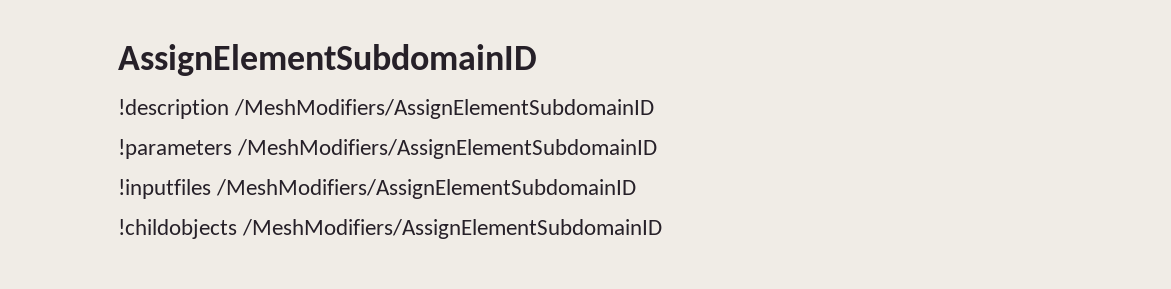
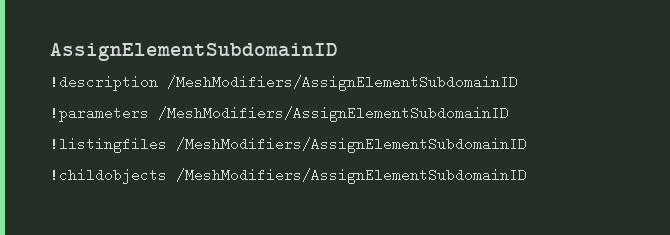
- !inputfiles /MeshModifiers/AssignElementSubdomainID
+ !listingfiles /MeshModifiers/AssignElementSubdomainID

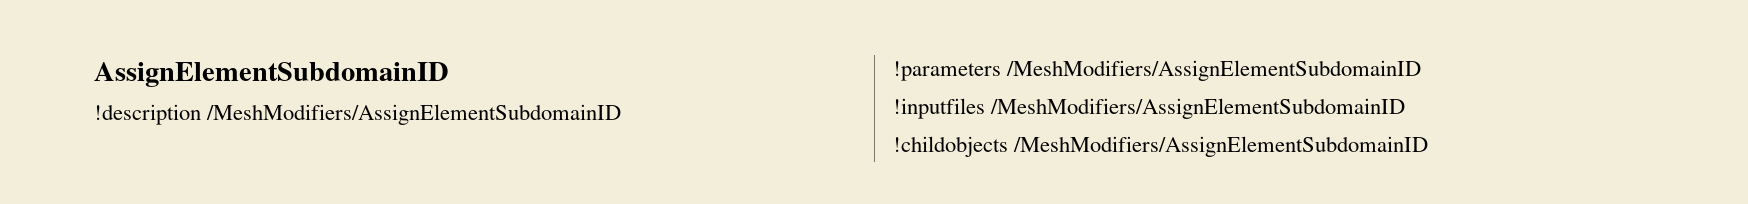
- !listingfiles /MeshModifiers/AssignElementSubdomainID
+ !inputfiles /MeshModifiers/AssignElementSubdomainID

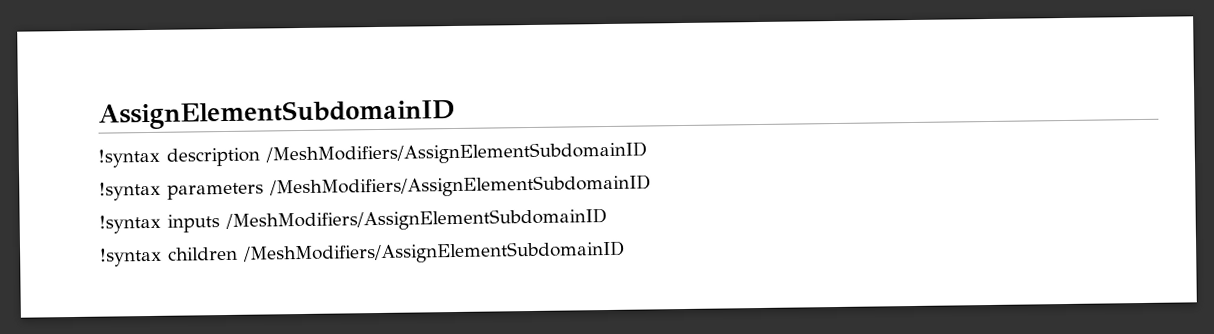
- !description /MeshModifiers/AssignElementSubdomainID
- !parameters /MeshModifiers/AssignElementSubdomainID
- !inputfiles /MeshModifiers/AssignElementSubdomainID
- !childobjects /MeshModifiers/AssignElementSubdomainID
+ !syntax description /MeshModifiers/AssignElementSubdomainID
+ !syntax parameters /MeshModifiers/AssignElementSubdomainID
+ !syntax inputs /MeshModifiers/AssignElementSubdomainID
+ !syntax children /MeshModifiers/AssignElementSubdomainID

